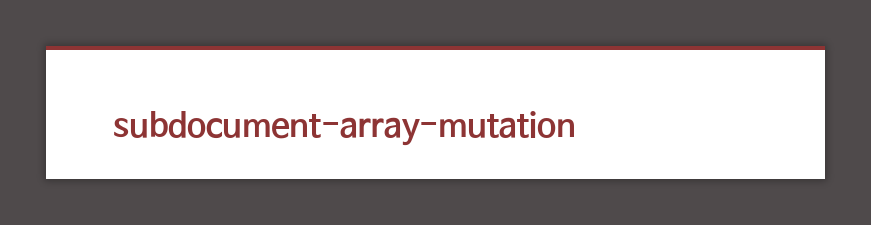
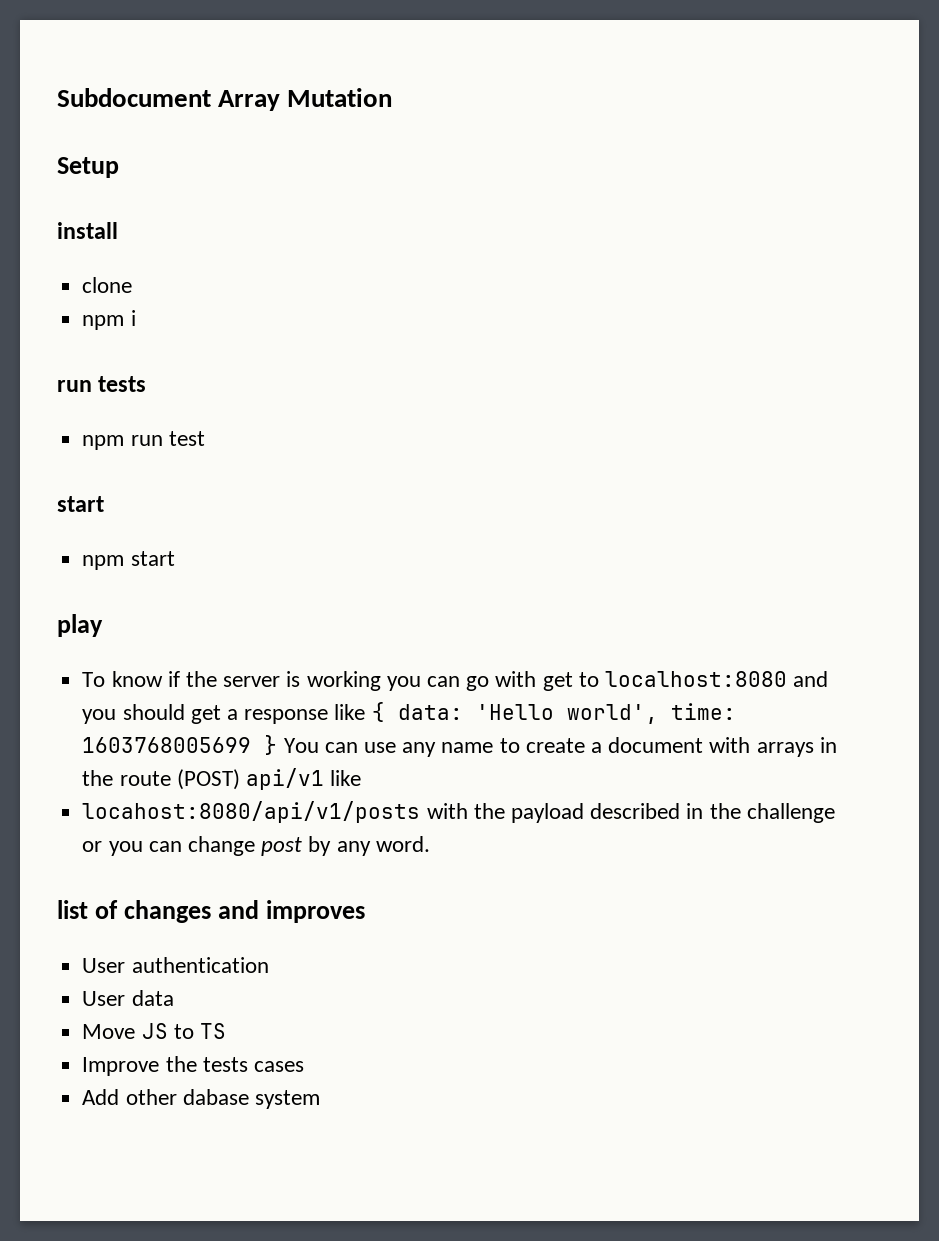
- subdocument-array-mutation
+ Subdocument Array Mutation
+ Setup
+ install
+ clone
+ npm i
+ run tests
+ npm run test
+ start
+ npm start
+ play
+ To know if the server is working you can go with get to localhost:8080 and you should get a response like { data: 'Hello world', time: 1603768005699 } You can use any name to create a document with arrays in the route (POST) api/v1 like
+ locahost:8080/api/v1/posts with the payload described in the challenge or you can change post by any word.
+ list of changes and improves
+ User authentication
+ User data
+ Move JS to TS
+ Improve the tests cases
+ Add other dabase system

